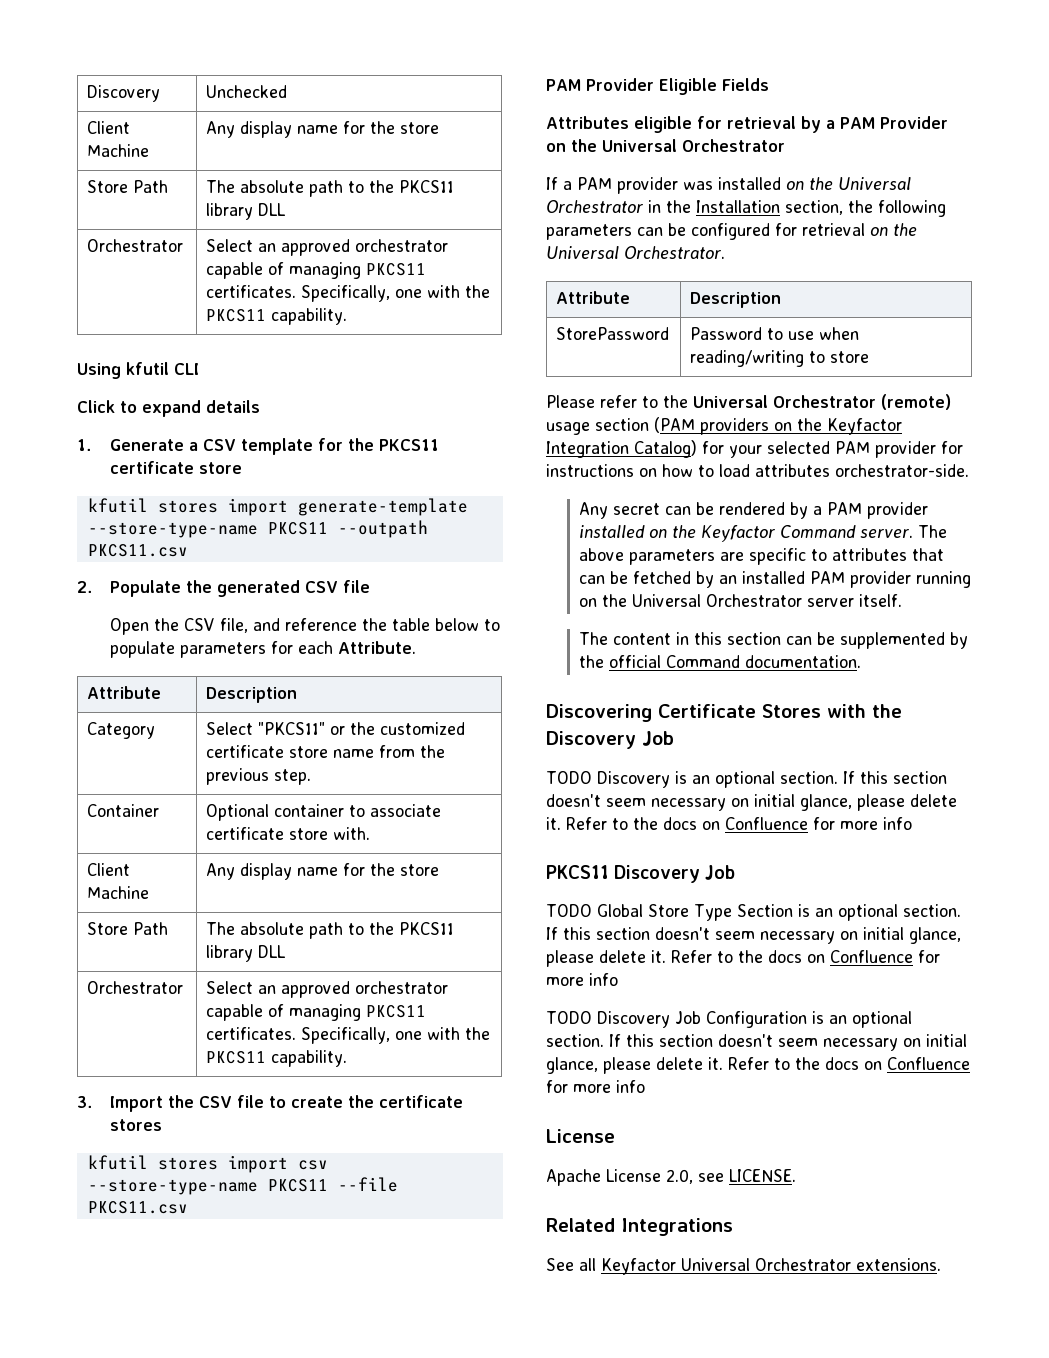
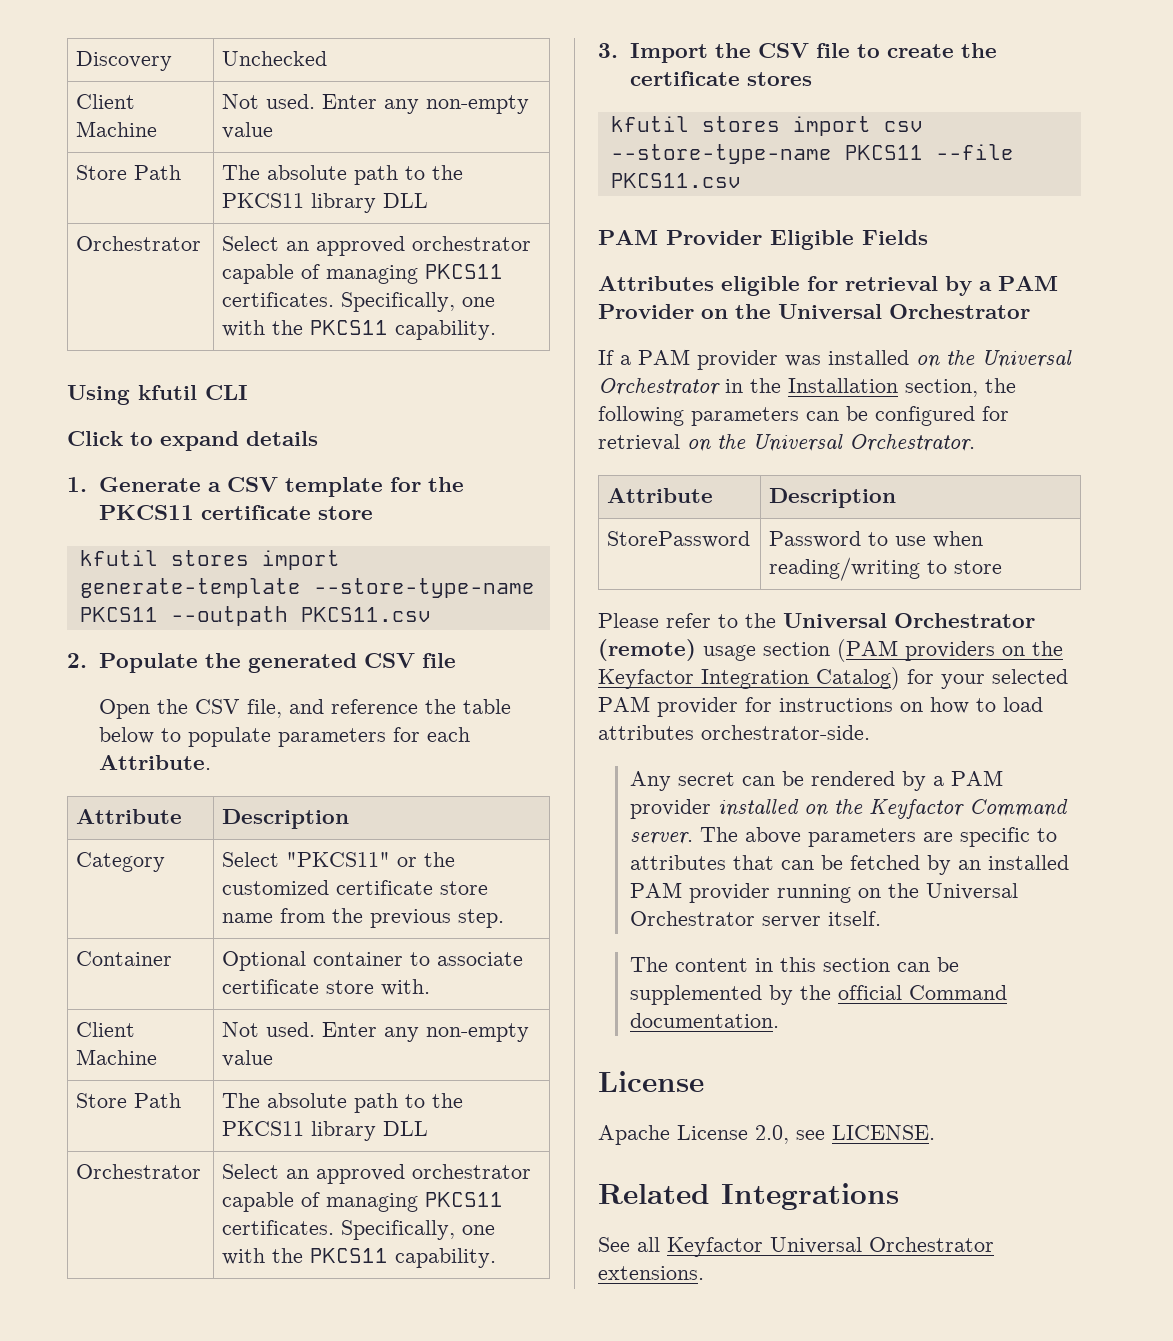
  Discovery | Unchecked
- Client Machine | Any display name for the store
+ Client Machine | Not used. Enter any non-empty value
  Container | Optional container to associate certificate store with.
- Client Machine | Any display name for the store
+ Client Machine | Not used. Enter any non-empty value
- Discovering Certificate Stores with the Discovery Job
- TODO Discovery is an optional section. If this section doesn't seem necessary on initial glance, please delete it. Refer to the docs on Confluence for more info
- PKCS11 Discovery Job
- TODO Global Store Type Section is an optional section. If this section doesn't seem necessary on initial glance, please delete it. Refer to the docs on Confluence for more info
- TODO Discovery Job Configuration is an optional section. If this section doesn't seem necessary on initial glance, please delete it. Refer to the docs on Confluence for more info

